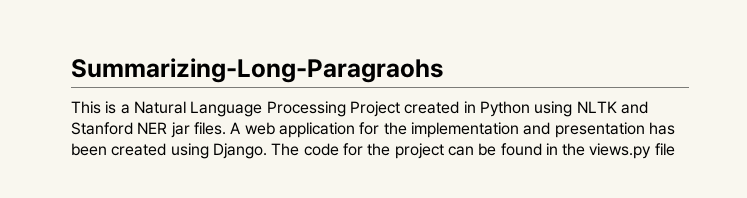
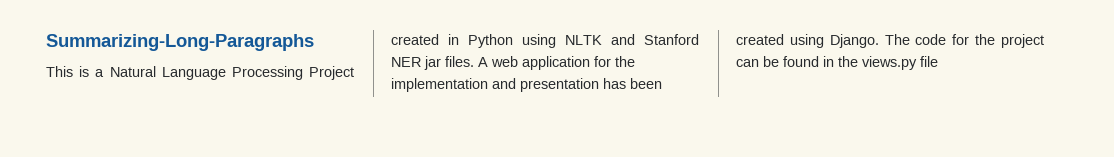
- Summarizing-Long-Paragraohs
+ Summarizing-Long-Paragraphs

